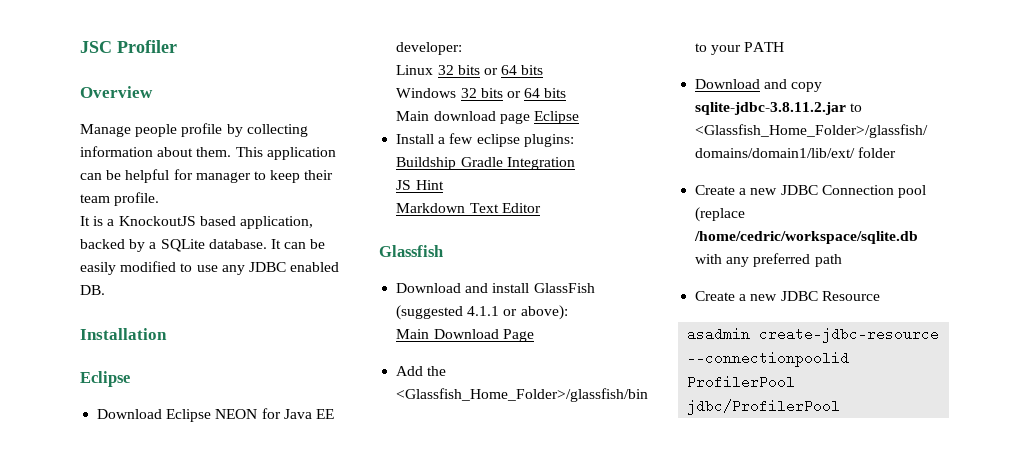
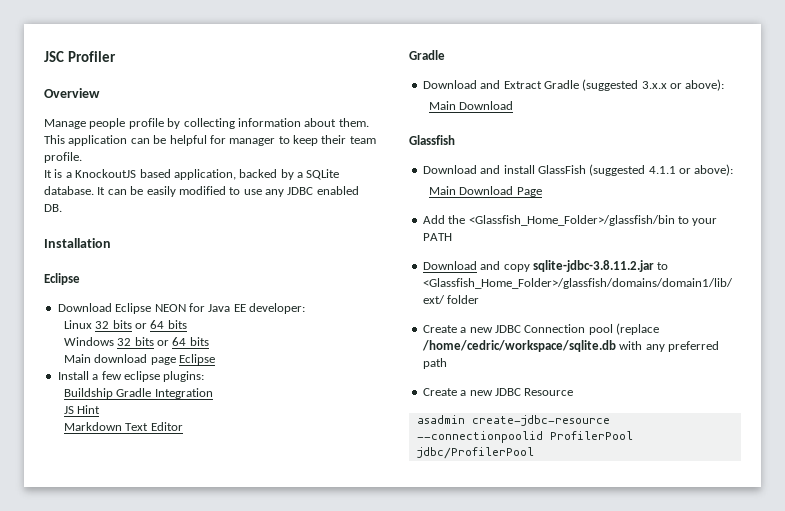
  Markdown Text Editor
+ Gradle
+ Download and Extract Gradle (suggested 3.x.x or above):
+ Main Download

